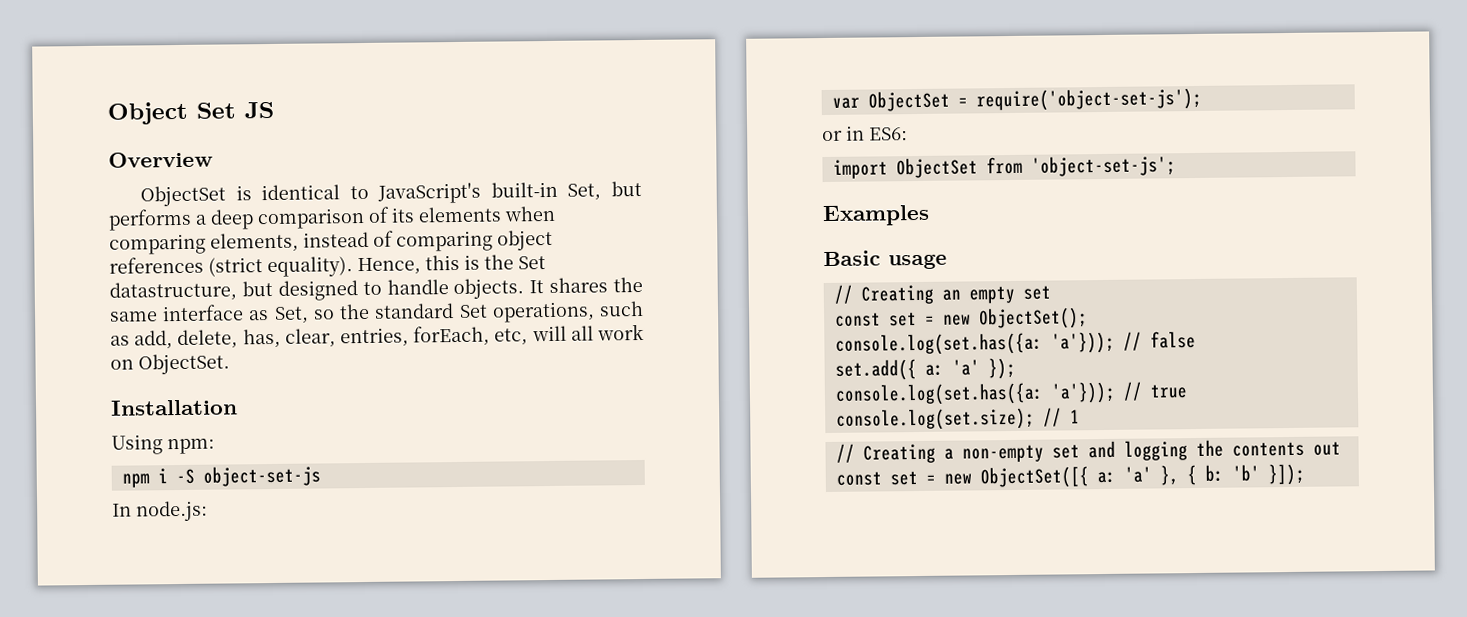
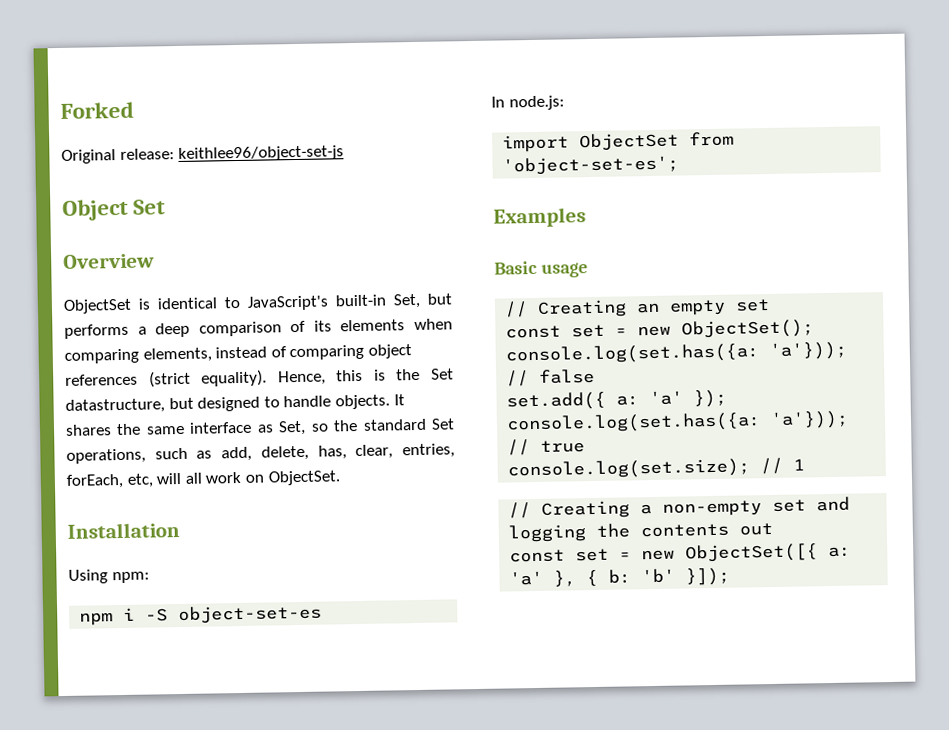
+ Forked
+ Original release: keithlee96/object-set-js
- Object Set JS
+ Object Set
- npm i -S object-set-js
+ npm i -S object-set-es
- var ObjectSet = require('object-set-js');
- or in ES6:
- import ObjectSet from 'object-set-js';
+ import ObjectSet from 'object-set-es';

